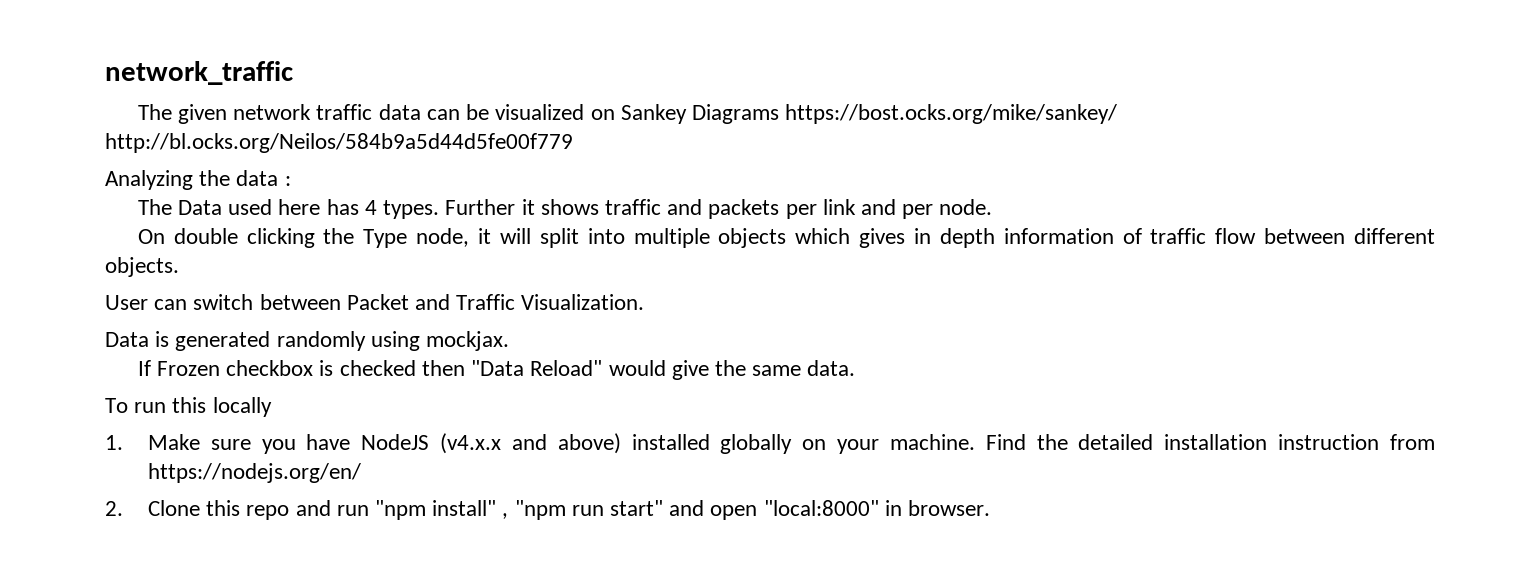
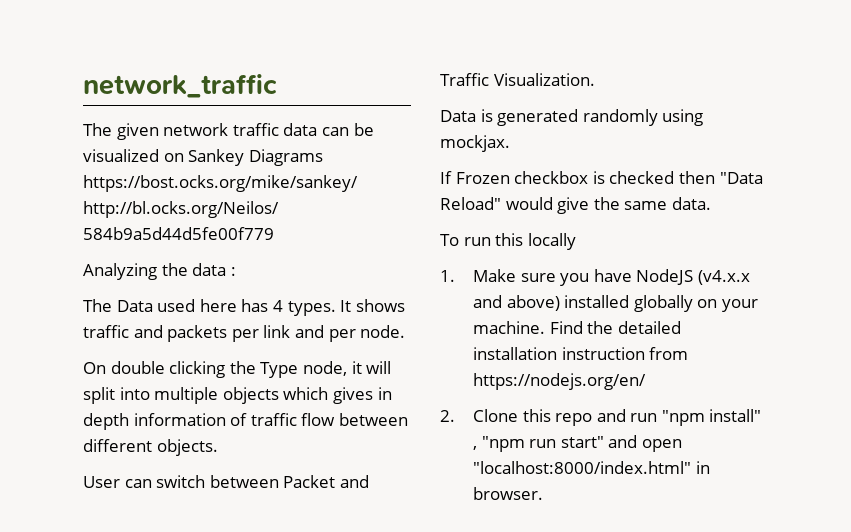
- Further it shows traffic and packets per link and per node.
+ It shows traffic and packets per link and per node.
- 2. Clone this repo and run "npm install" , "npm run start" and open "local:8000" in browser.
+ 2. Clone this repo and run "npm install" , "npm run start" and open "localhost:8000/index.html" in browser.

